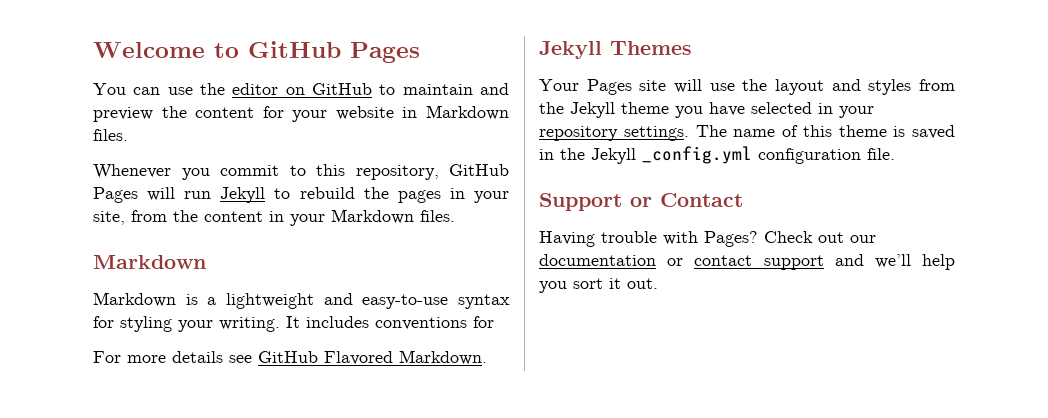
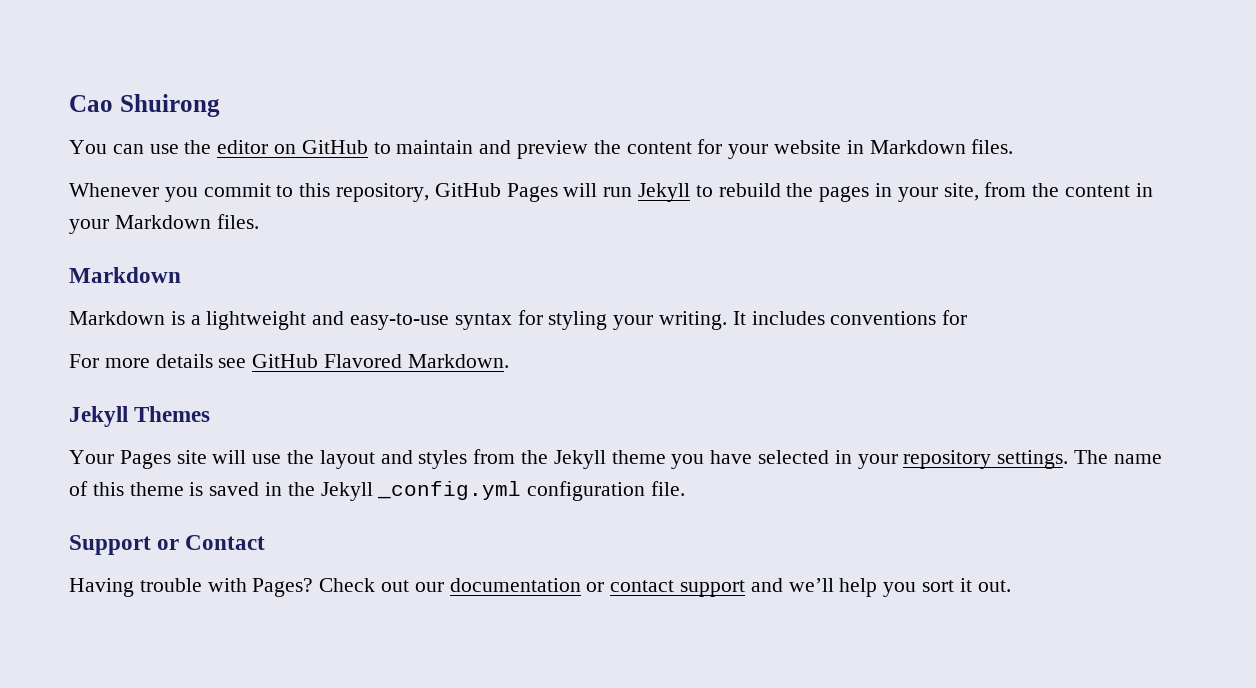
- Welcome to GitHub Pages
+ Cao Shuirong

